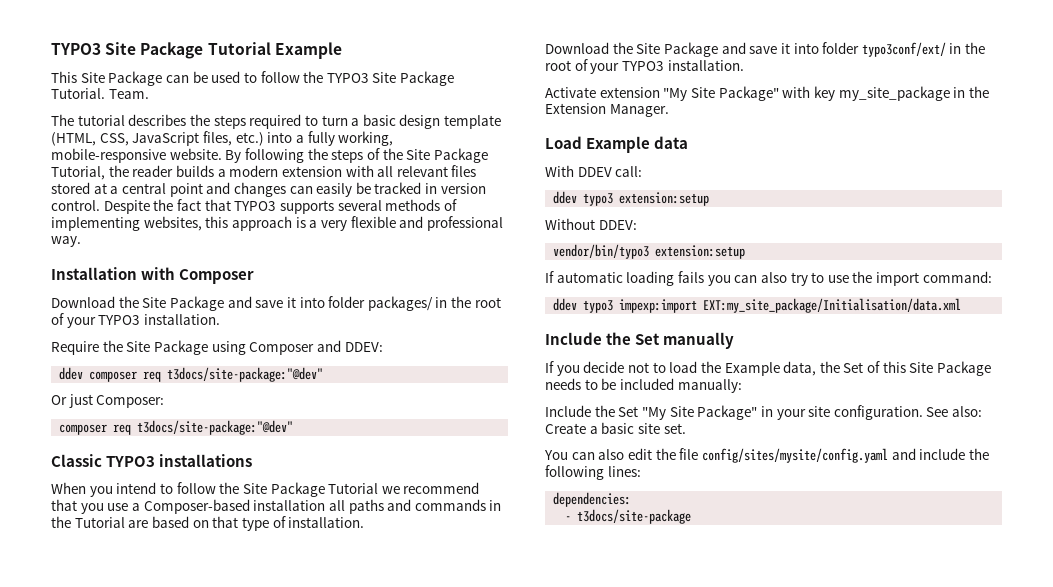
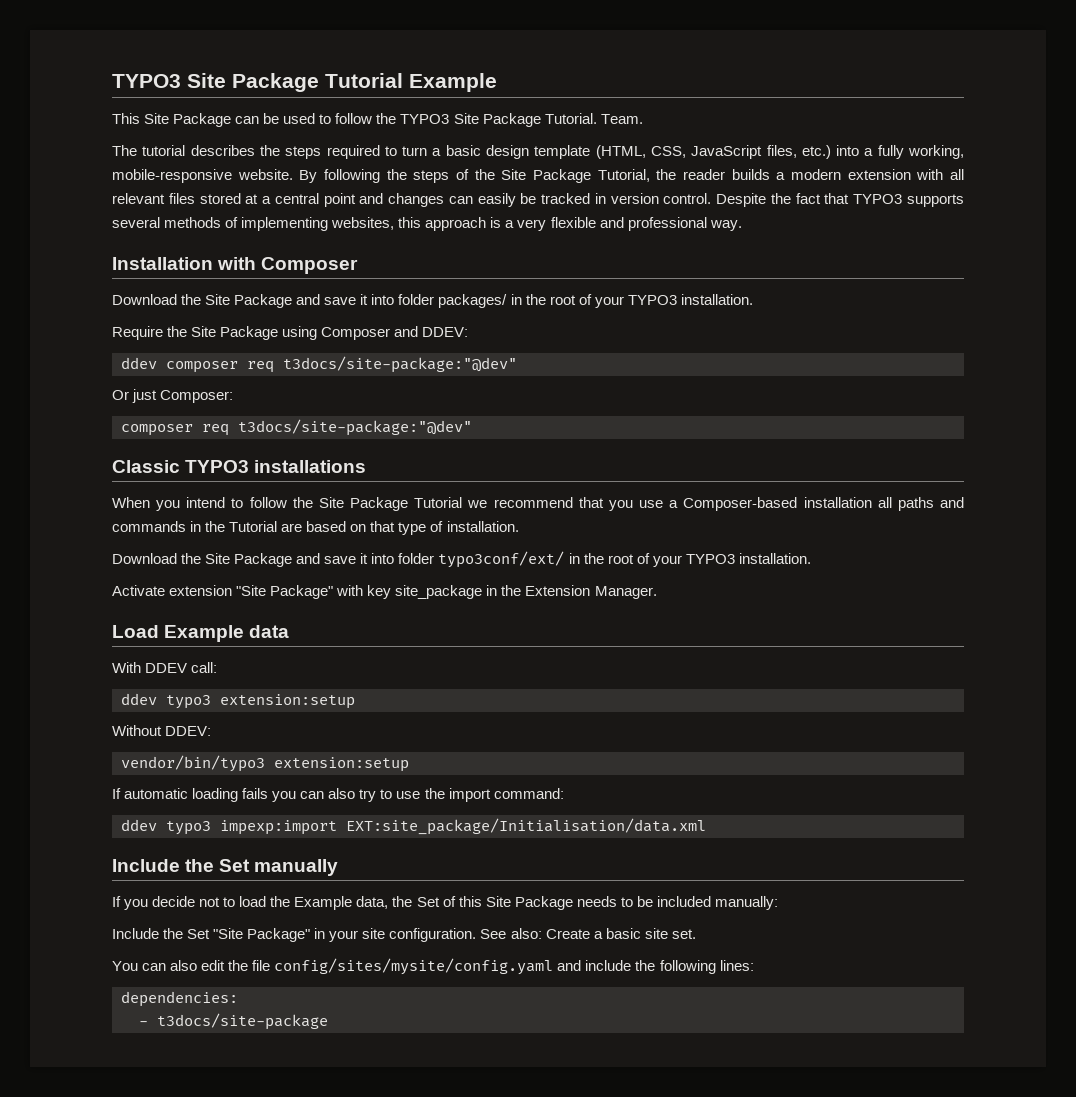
- Activate extension "My Site Package" with key my_site_package in the Extension Manager.
+ Activate extension "Site Package" with key site_package in the Extension Manager.
- ddev typo3 impexp:import EXT:my_site_package/Initialisation/data.xml
+ ddev typo3 impexp:import EXT:site_package/Initialisation/data.xml
- Include the Set "My Site Package" in your site configuration.
+ Include the Set "Site Package" in your site configuration.

